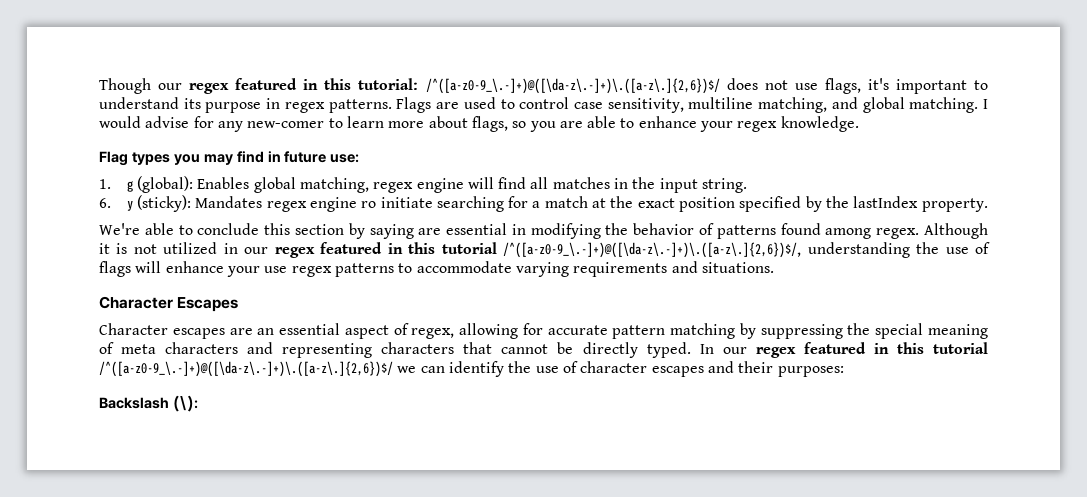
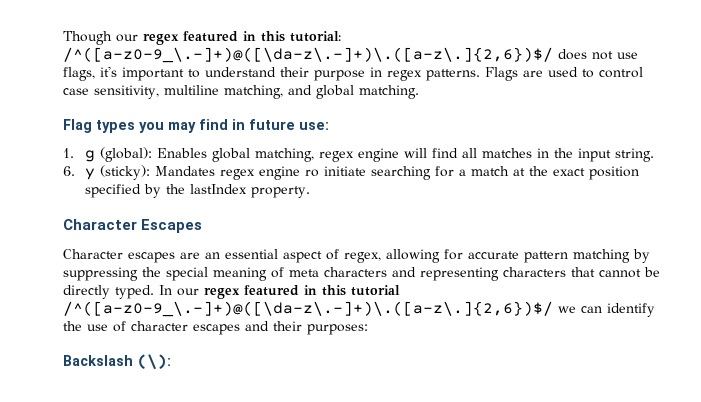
- Though our regex featured in this tutorial: /^([a-z0-9_\.-]+)@([\da-z\.-]+)\.([a-z\.]{2,6})$/ does not use flags, it's important to understand its purpose in regex patterns.
+ Though our regex featured in this tutorial: /^([a-z0-9_\.-]+)@([\da-z\.-]+)\.([a-z\.]{2,6})$/ does not use flags, it's important to understand their purpose in regex patterns.
- I would advise for any new-comer to learn more about flags, so you are able to enhance your regex knowledge.
- We're able to conclude this section by saying are essential in modifying the behavior of patterns found among regex. Although it is not utilized in our regex featured in this tutorial /^([a-z0-9_\.-]+)@([\da-z\.-]+)\.([a-z\.]{2,6})$/, understanding the use of flags will enhance your use regex patterns to accommodate varying requirements and situations.

